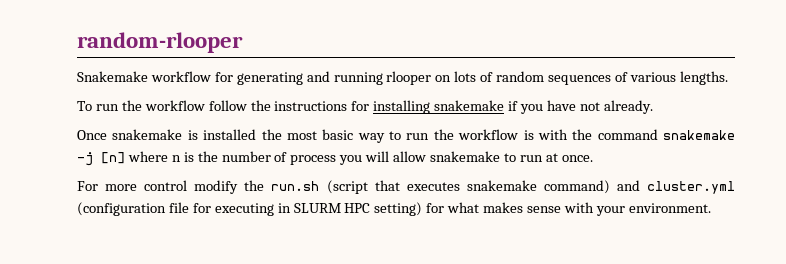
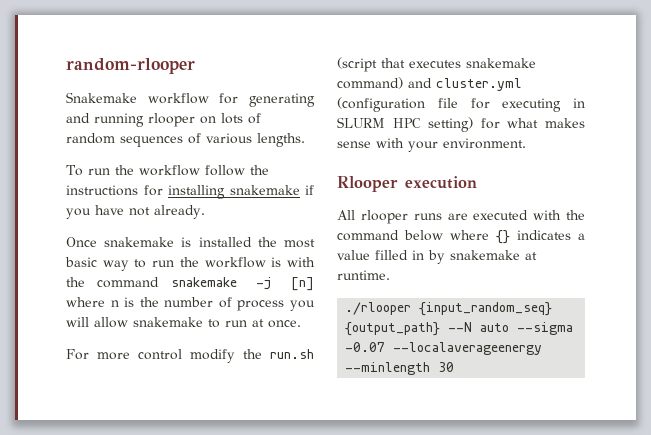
+ Rlooper execution
+ All rlooper runs are executed with the command below where {} indicates a value filled in by snakemake at runtime.
+ ./rlooper {input_random_seq} {output_path} --N auto --sigma -0.07 --localaverageenergy --minlength 30

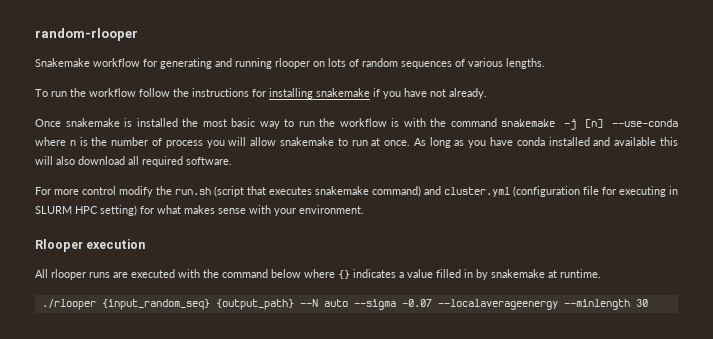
- Once snakemake is installed the most basic way to run the workflow is with the command snakemake -j [n] where n is the number of process you will allow snakemake to run at once.
+ Once snakemake is installed the most basic way to run the workflow is with the command snakemake -j [n] --use-conda where n is the number of process you will allow snakemake to run at once. As long as you have conda installed and available this will also download all required software.

